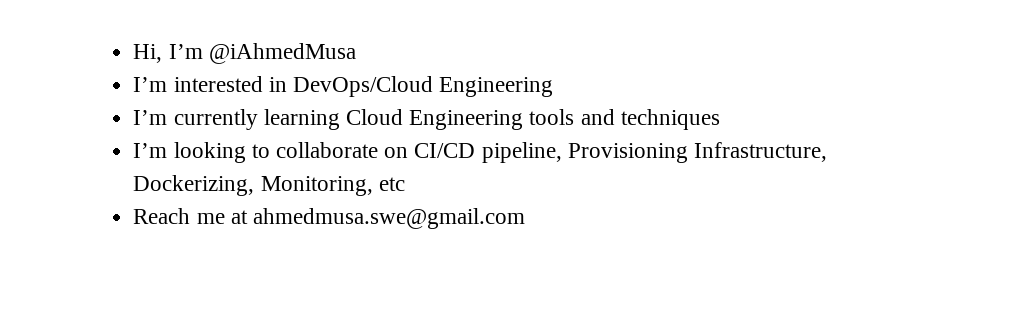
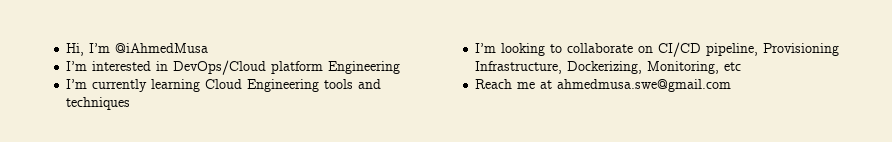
- I’m interested in DevOps/Cloud Engineering
+ I’m interested in DevOps/Cloud platform Engineering

